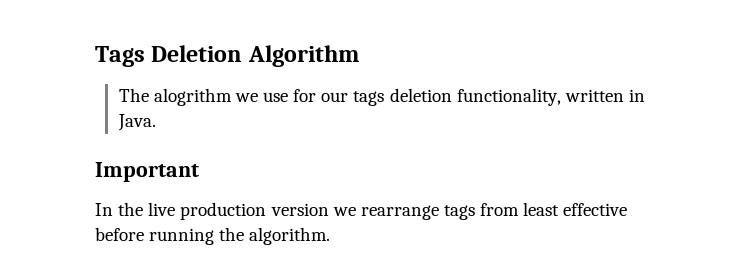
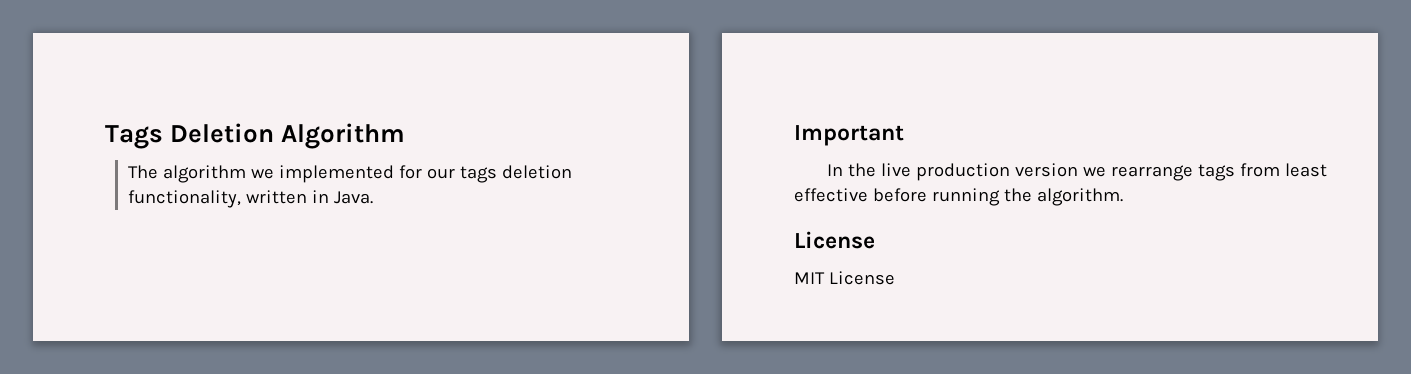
- The alogrithm we use for our tags deletion functionality, written in Java.
+ The algorithm we implemented for our tags deletion functionality, written in Java.
  In the live production version we rearrange tags from least effective before running the algorithm.
+ License
+ MIT License

